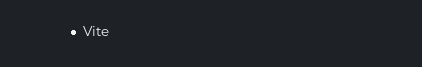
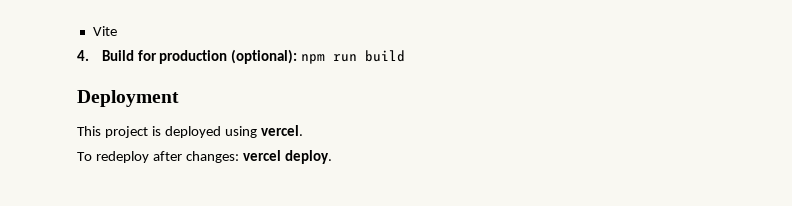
+ 4. Build for production (optional): npm run build
+ Deployment
+ This project is deployed using vercel.
+ To redeploy after changes: vercel deploy.

